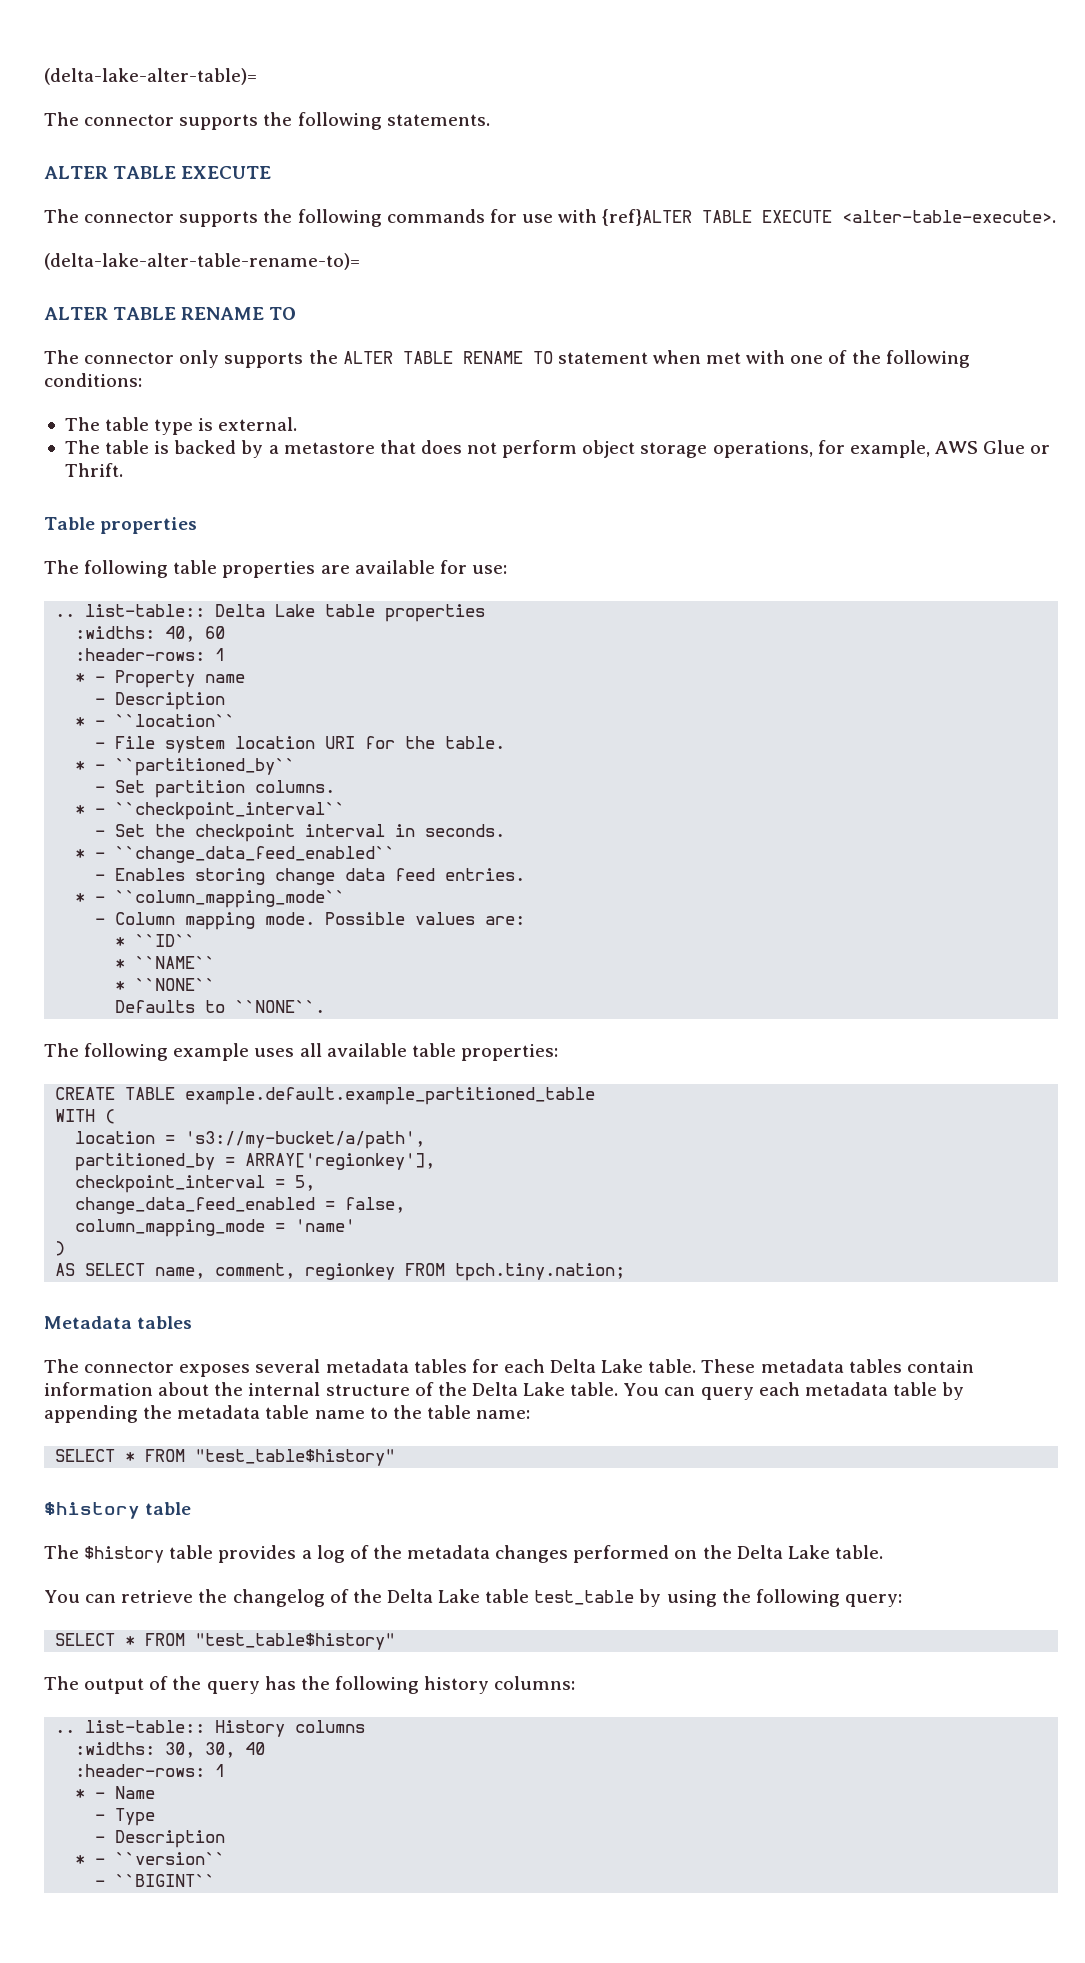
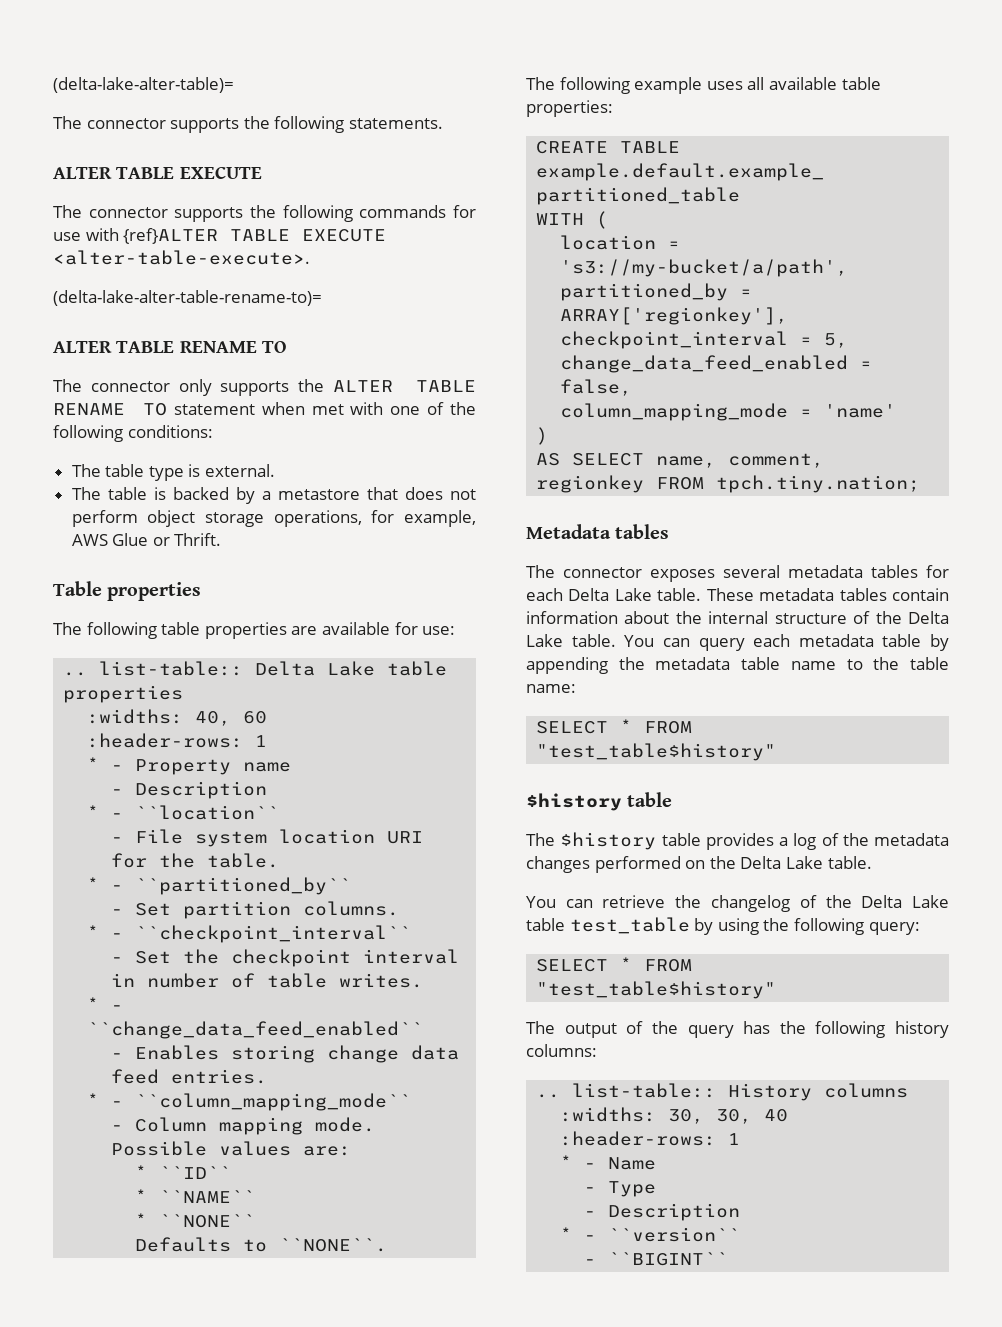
- - Set the checkpoint interval in seconds.
+ - Set the checkpoint interval in number of table writes.

